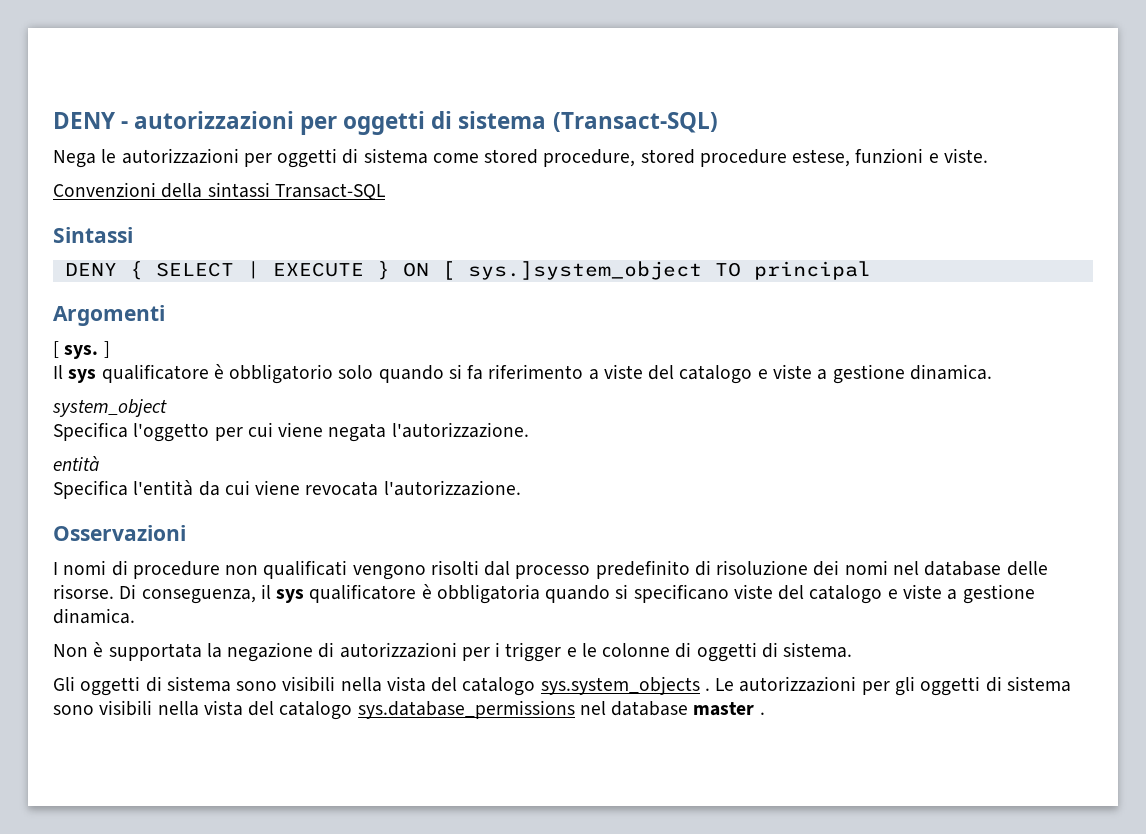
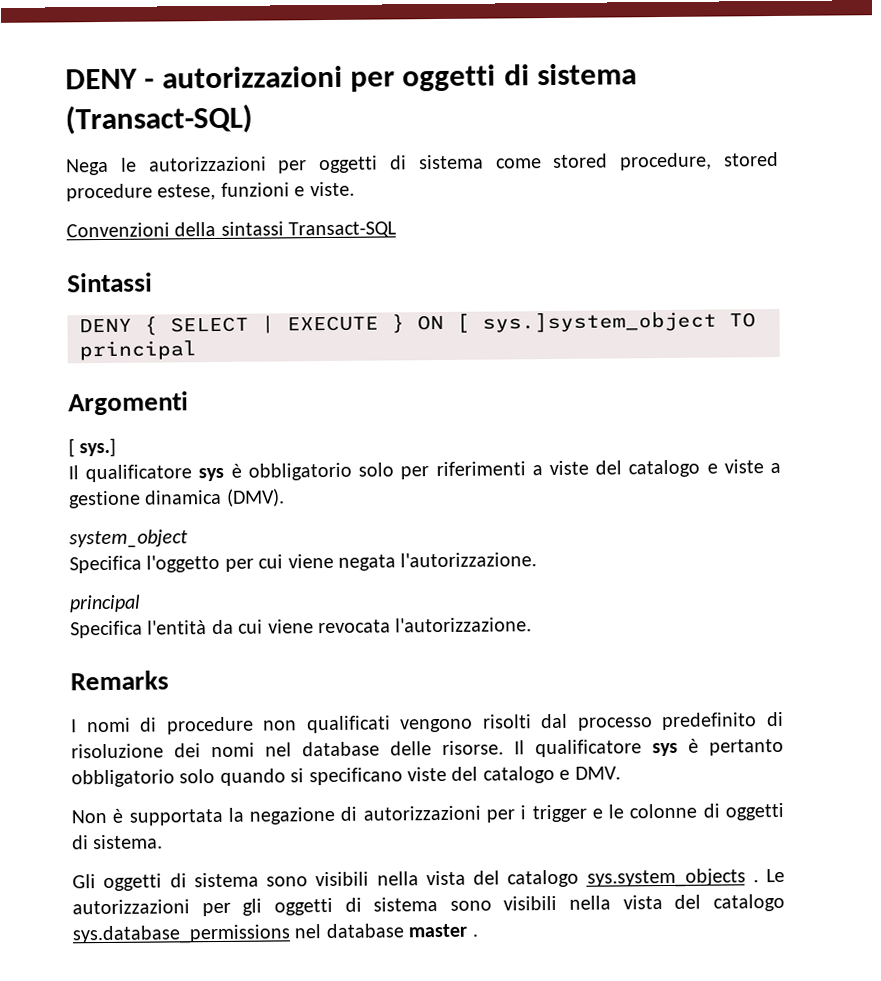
- [ sys. ]
- Il sys qualificatore è obbligatorio solo quando si fa riferimento a viste del catalogo e viste a gestione dinamica.
+ [ sys.]
+ Il qualificatore sys è obbligatorio solo per riferimenti a viste del catalogo e viste a gestione dinamica (DMV).
  Specifica l'oggetto per cui viene negata l'autorizzazione.
- entità
+ principal
- Osservazioni
+ Remarks
- Di conseguenza, il sys qualificatore è obbligatoria quando si specificano viste del catalogo e viste a gestione dinamica.
+ Il qualificatore sys è pertanto obbligatorio solo quando si specificano viste del catalogo e DMV.

